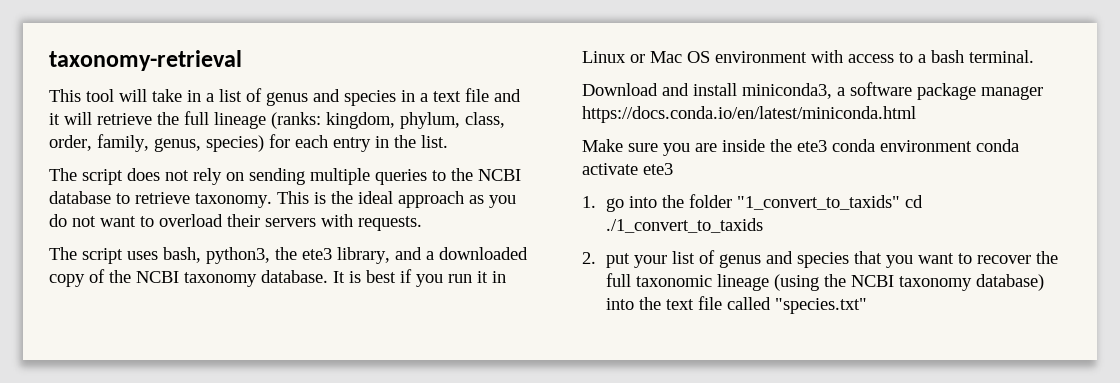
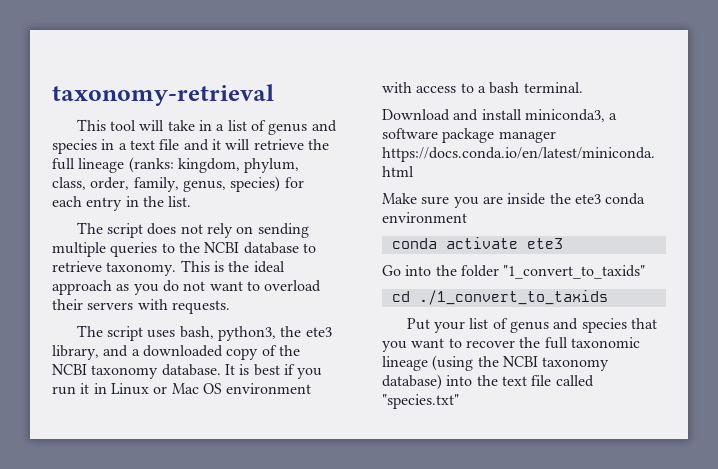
- Make sure you are inside the ete3 conda environment conda activate ete3
+ Make sure you are inside the ete3 conda environment
+ conda activate ete3
- 1. go into the folder "1_convert_to_taxids" cd ./1_convert_to_taxids
+ Go into the folder "1_convert_to_taxids"
+ cd ./1_convert_to_taxids
- 2. put your list of genus and species that you want to recover the full taxonomic lineage (using the NCBI taxonomy database) into the text file called "species.txt"
+ Put your list of genus and species that you want to recover the full taxonomic lineage (using the NCBI taxonomy database) into the text file called "species.txt"

